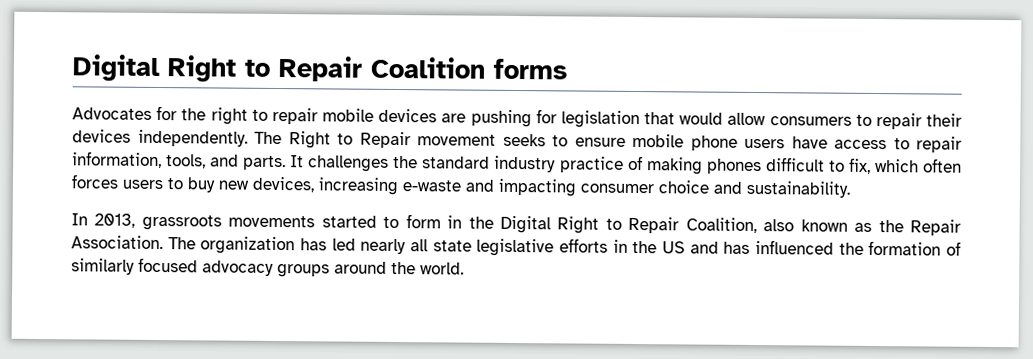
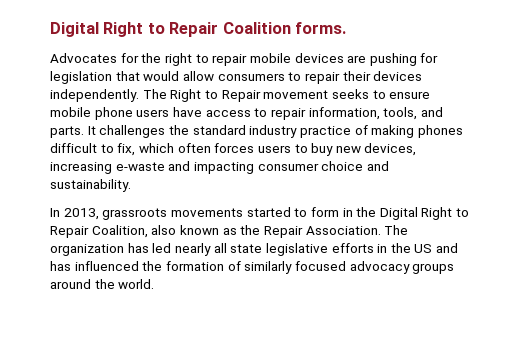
- Digital Right to Repair Coalition forms
+ Digital Right to Repair Coalition forms.

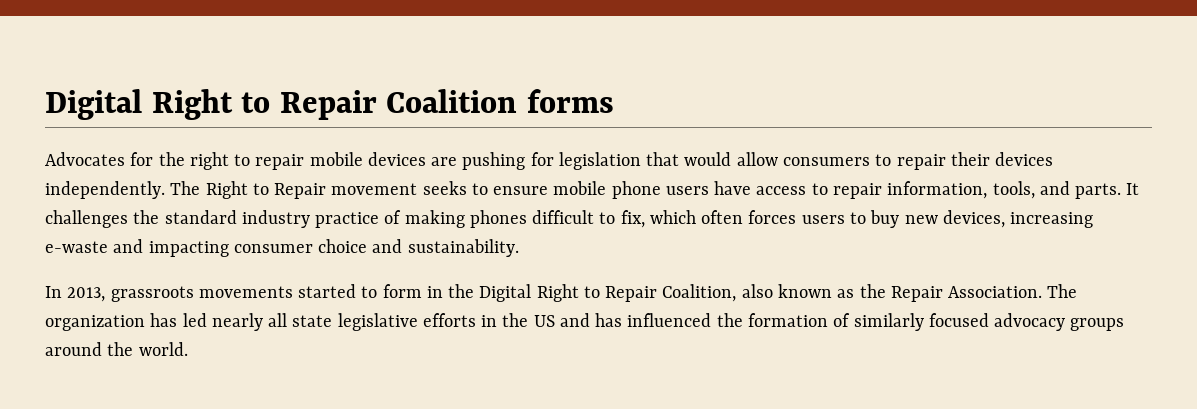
- Digital Right to Repair Coalition forms.
+ Digital Right to Repair Coalition forms

